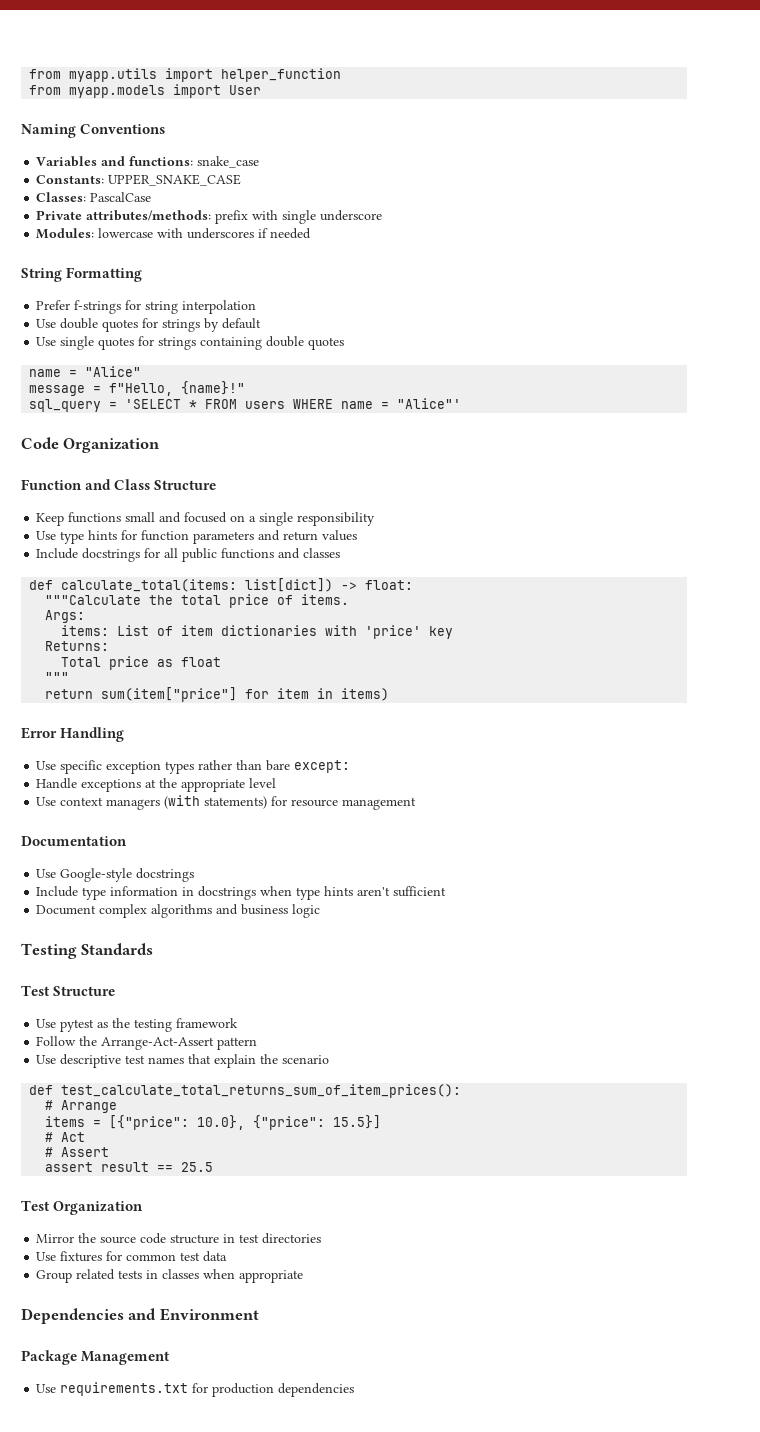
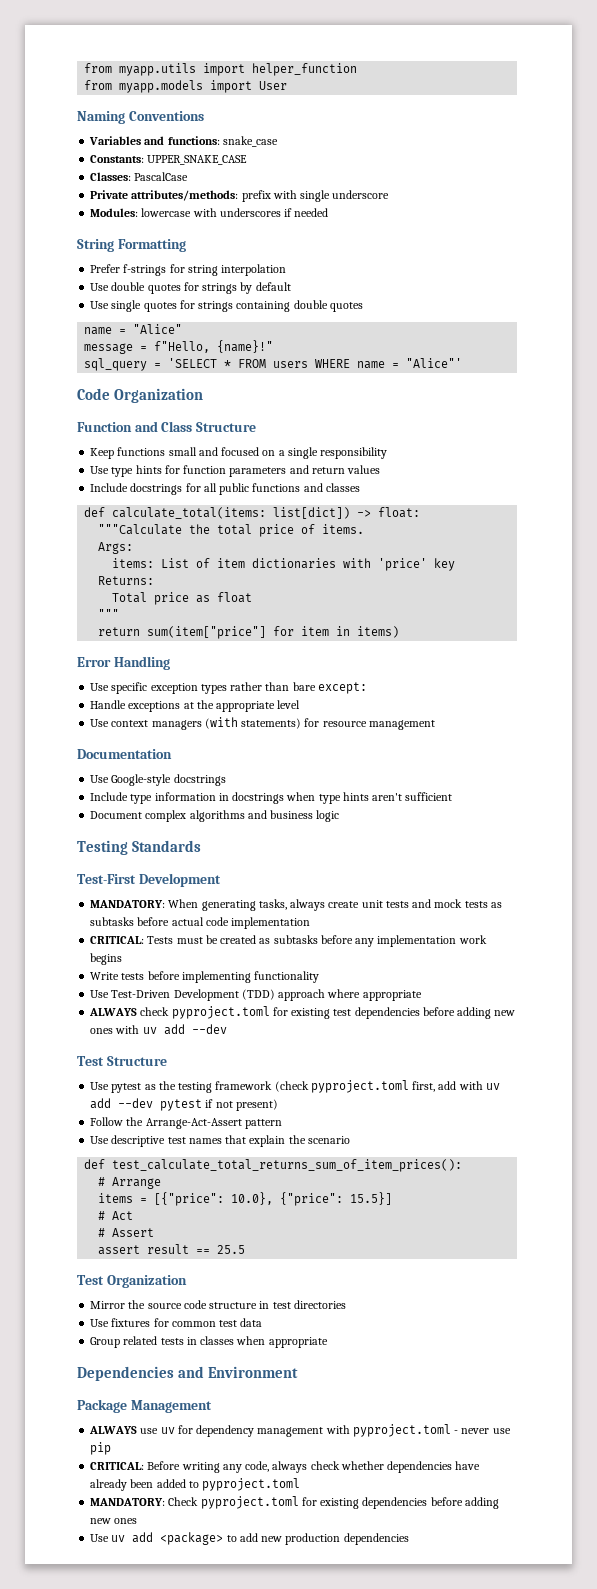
+ Test-First Development
+ MANDATORY: When generating tasks, always create unit tests and mock tests as subtasks before actual code implementation
+ CRITICAL: Tests must be created as subtasks before any implementation work begins
+ Write tests before implementing functionality
+ Use Test-Driven Development (TDD) approach where appropriate
+ ALWAYS check pyproject.toml for existing test dependencies before adding new ones with uv add --dev
- Use pytest as the testing framework
+ Use pytest as the testing framework (check pyproject.toml first, add with uv add --dev pytest if not present)
- Use requirements.txt for production dependencies
+ ALWAYS use uv for dependency management with pyproject.toml - never use pip
+ CRITICAL: Before writing any code, always check whether dependencies have already been added to pyproject.toml
+ MANDATORY: Check pyproject.toml for existing dependencies before adding new ones
+ Use uv add <package> to add new production dependencies

